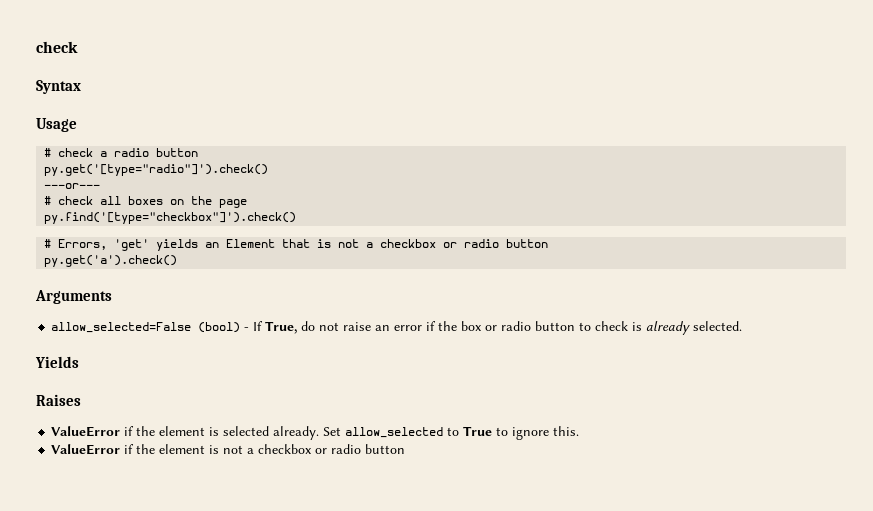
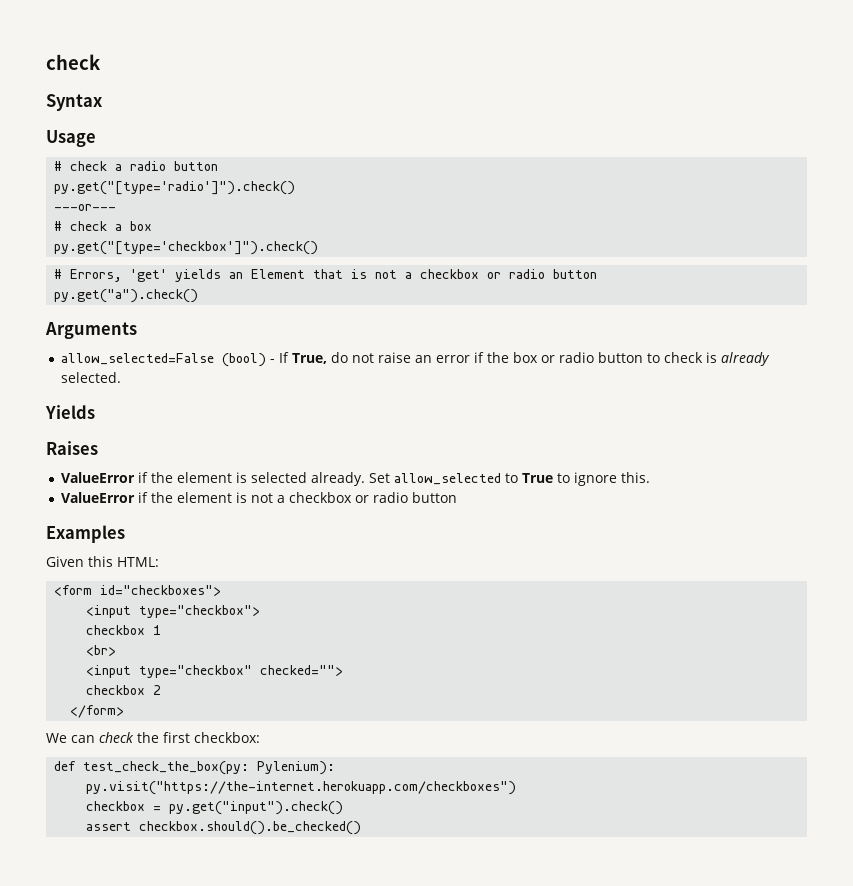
- py.get('[type="radio"]').check()
+ py.get("[type='radio']").check()
- # check all boxes on the page
- py.find('[type="checkbox"]').check()
+ # check a box
+ py.get("[type='checkbox']").check()
- py.get('a').check()
+ py.get("a").check()
+ Examples
+ Given this HTML:
+ <form id="checkboxes">
+ <input type="checkbox">
+ checkbox 1
+ <br>
+ <input type="checkbox" checked="">
+ checkbox 2
+ </form>
+ We can check the first checkbox:
+ def test_check_the_box(py: Pylenium):
+ py.visit("https://the-internet.herokuapp.com/checkboxes")
+ checkbox = py.get("input").check()
+ assert checkbox.should().be_checked()

